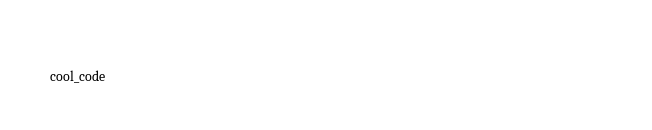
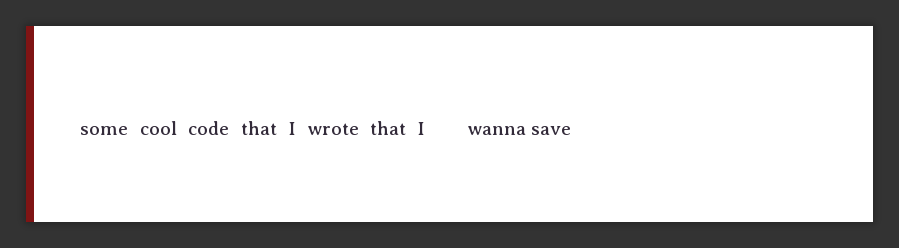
- cool_code
+ some cool code that I wrote that I wanna save

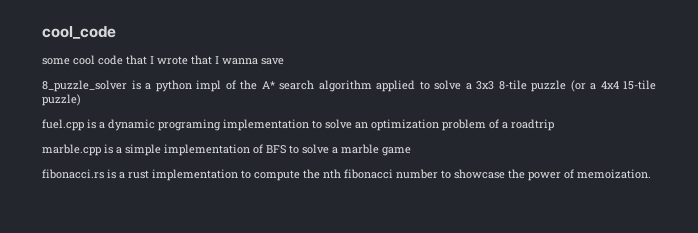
+ cool_code
+ 8_puzzle_solver is a python impl of the A* search algorithm applied to solve a 3x3 8-tile puzzle (or a 4x4 15-tile puzzle)
+ fuel.cpp is a dynamic programing implementation to solve an optimization problem of a roadtrip
+ marble.cpp is a simple implementation of BFS to solve a marble game
+ fibonacci.rs is a rust implementation to compute the nth fibonacci number to showcase the power of memoization.

